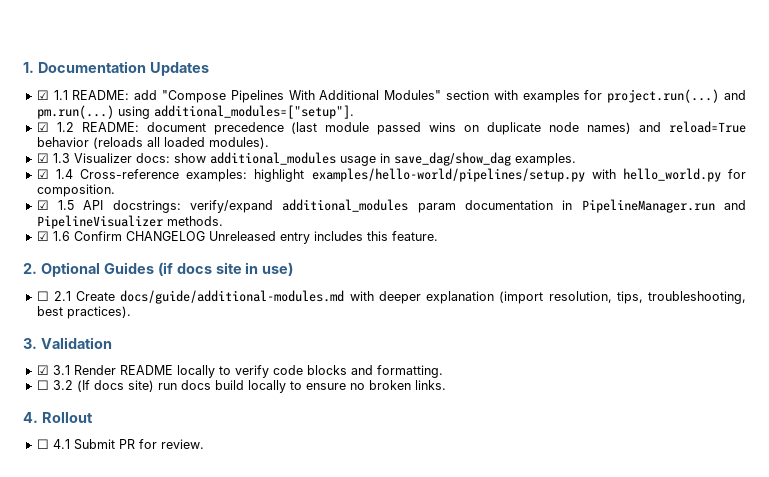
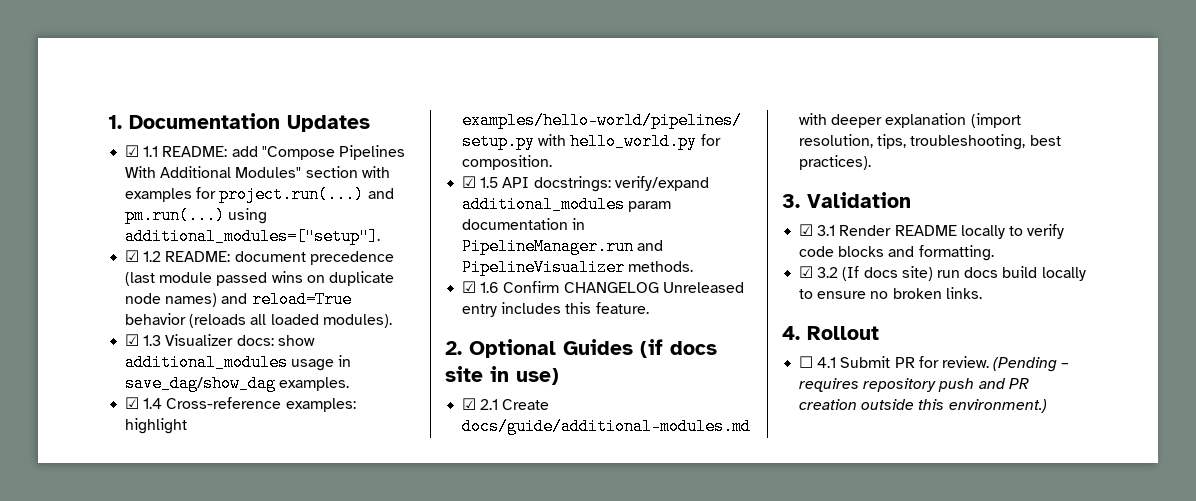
- ☐ 2.1 Create docs/guide/additional-modules.md with deeper explanation (import resolution, tips, troubleshooting, best practices).
+ ☑ 2.1 Create docs/guide/additional-modules.md with deeper explanation (import resolution, tips, troubleshooting, best practices).
- ☐ 3.2 (If docs site) run docs build locally to ensure no broken links.
+ ☑ 3.2 (If docs site) run docs build locally to ensure no broken links.
+ (Pending – requires repository push and PR creation outside this environment.)

